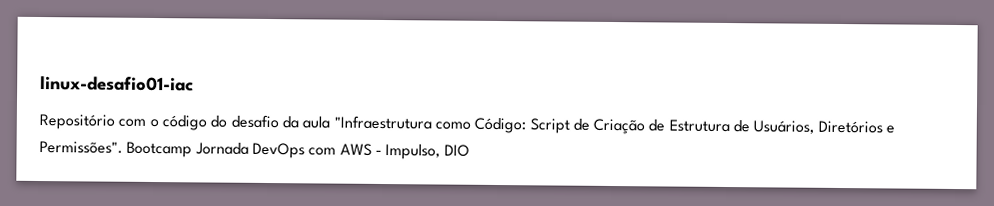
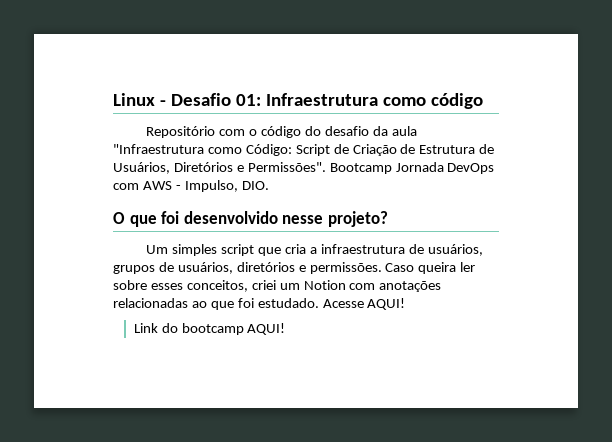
- linux-desafio01-iac
+ Linux - Desafio 01: Infraestrutura como código
- Bootcamp Jornada DevOps com AWS - Impulso, DIO
+ Bootcamp Jornada DevOps com AWS - Impulso, DIO.
+ O que foi desenvolvido nesse projeto?
+ Um simples script que cria a infraestrutura de usuários, grupos de usuários, diretórios e permissões. Caso queira ler sobre esses conceitos, criei um Notion com anotações relacionadas ao que foi estudado. Acesse AQUI!
+ Link do bootcamp AQUI!

